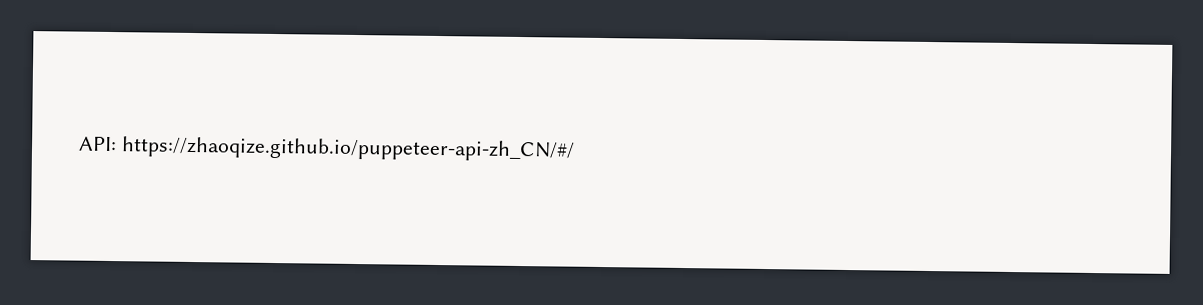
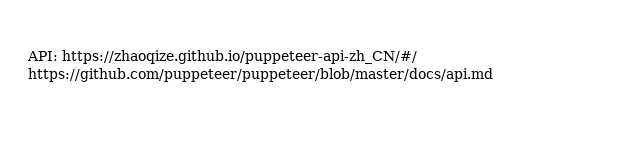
- API: https://zhaoqize.github.io/puppeteer-api-zh_CN/#/
+ API: https://zhaoqize.github.io/puppeteer-api-zh_CN/#/ https://github.com/puppeteer/puppeteer/blob/master/docs/api.md

